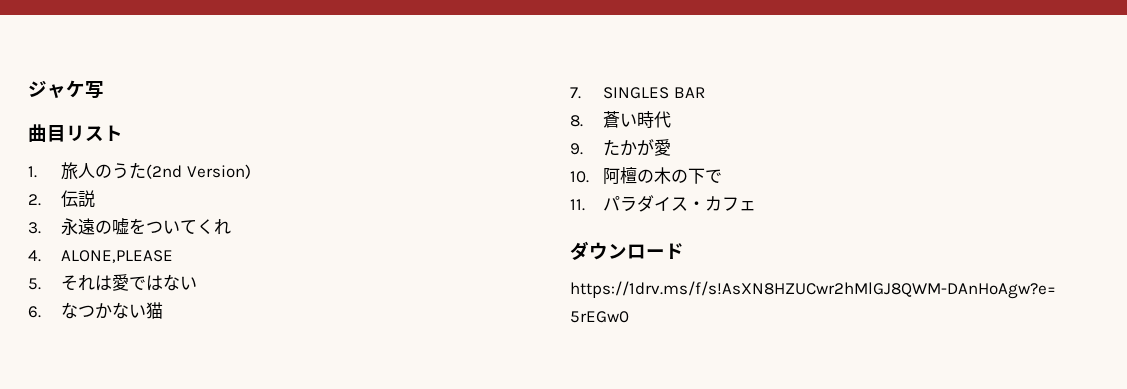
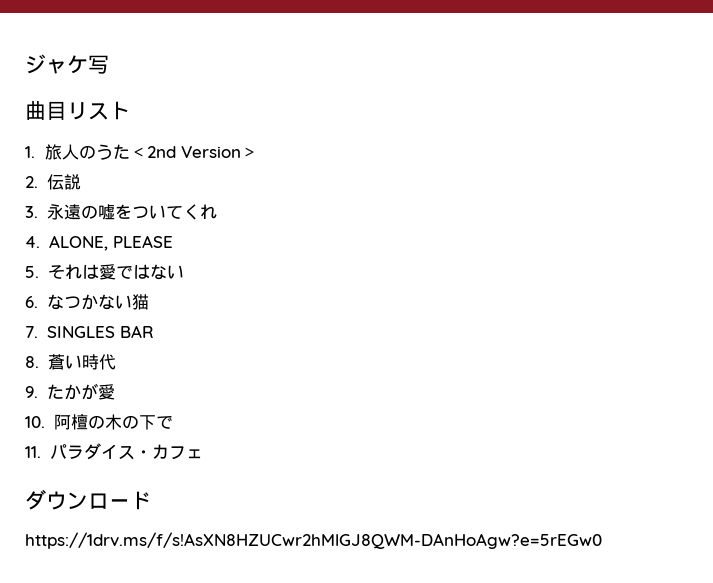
- 1.旅人のうた(2nd Version)
+ 1.旅人のうた＜2nd Version＞
- 4. ALONE,PLEASE
+ 4. ALONE, PLEASE

